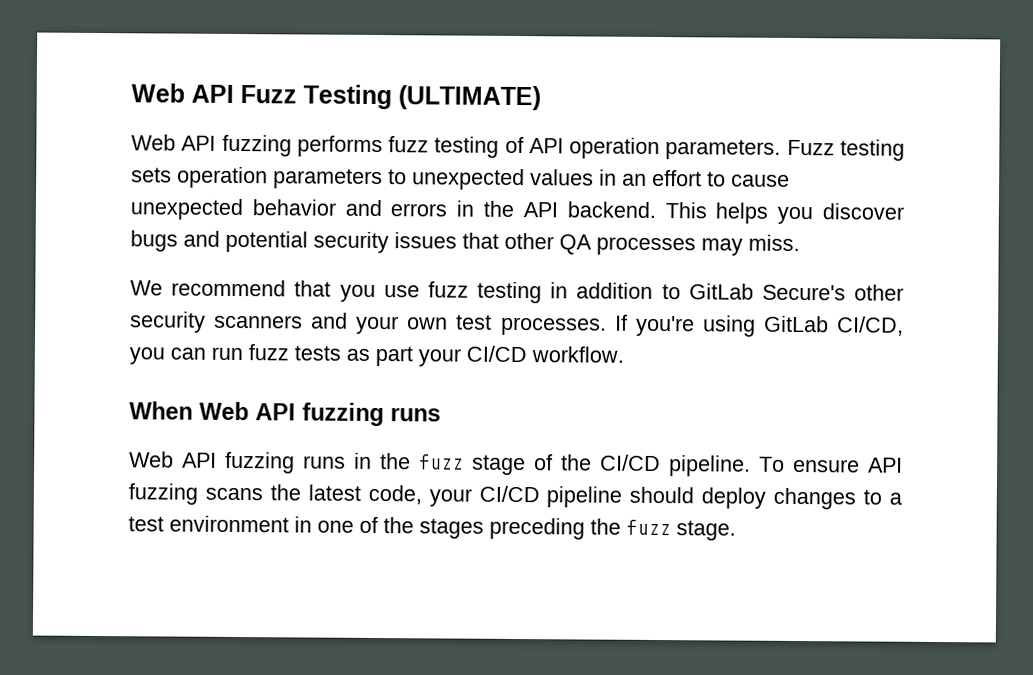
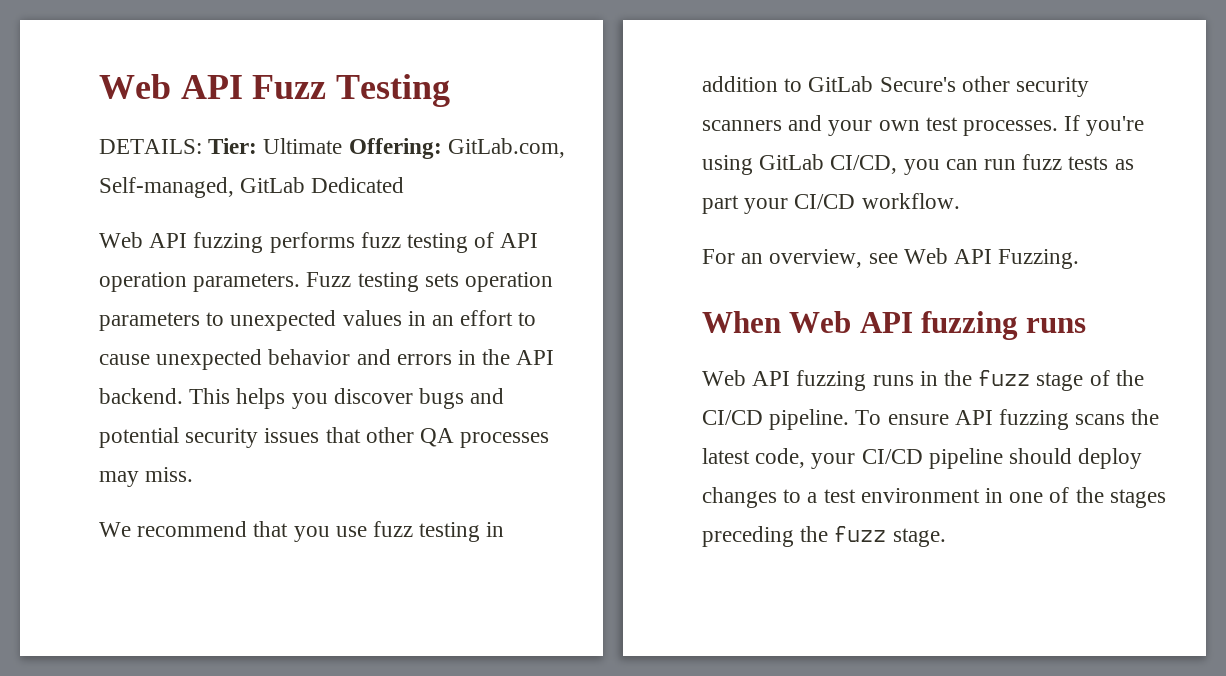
- Web API Fuzz Testing (ULTIMATE)
+ Web API Fuzz Testing
+ DETAILS: Tier: Ultimate Offering: GitLab.com, Self-managed, GitLab Dedicated
+ For an overview, see Web API Fuzzing.

